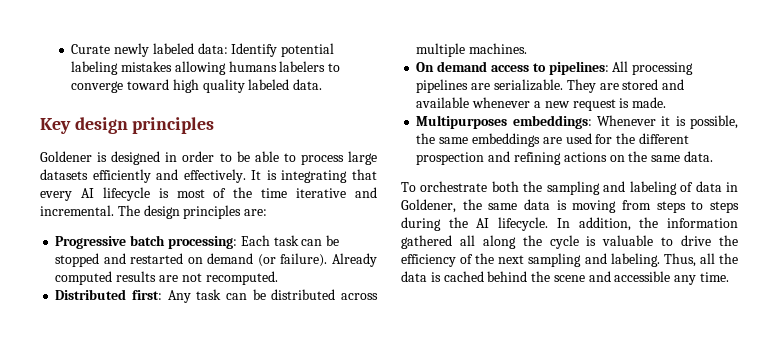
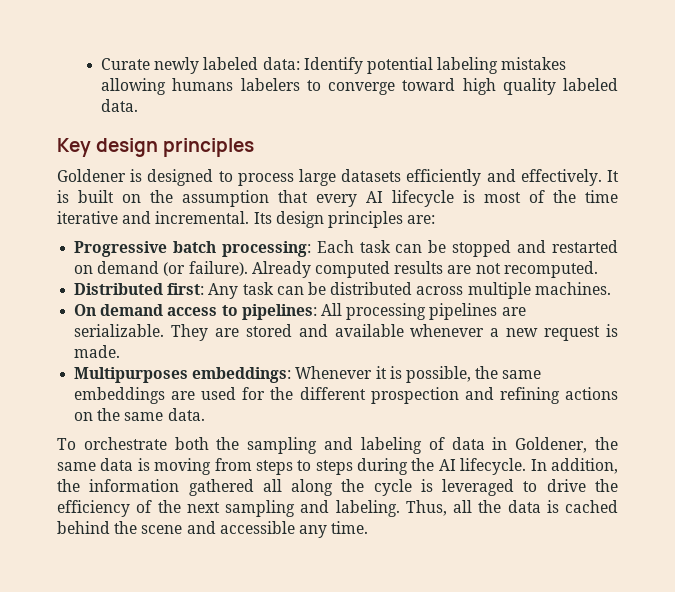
- Goldener is designed in order to be able to process large datasets efficiently and effectively.
+ Goldener is designed to process large datasets efficiently and effectively.
- It is integrating that every AI lifecycle is most of the time iterative and incremental.
+ It is built on the assumption that every AI lifecycle is most of the time iterative and incremental.
- The design principles are:
+ Its design principles are:
- In addition, the information gathered all along the cycle is valuable to drive the efficiency of the next sampling and labeling.
+ In addition, the information gathered all along the cycle is leveraged to drive the efficiency of the next sampling and labeling.

